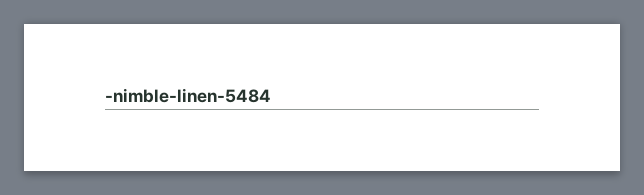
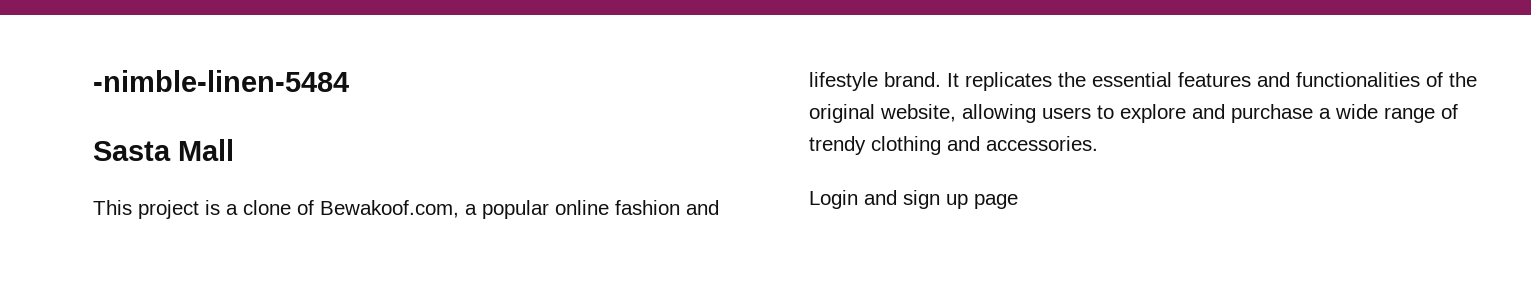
+ Sasta Mall
+ This project is a clone of Bewakoof.com, a popular online fashion and lifestyle brand. It replicates the essential features and functionalities of the original website, allowing users to explore and purchase a wide range of trendy clothing and accessories.
+ Login and sign up page

